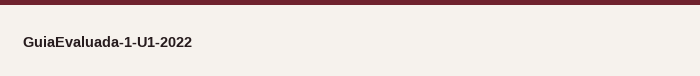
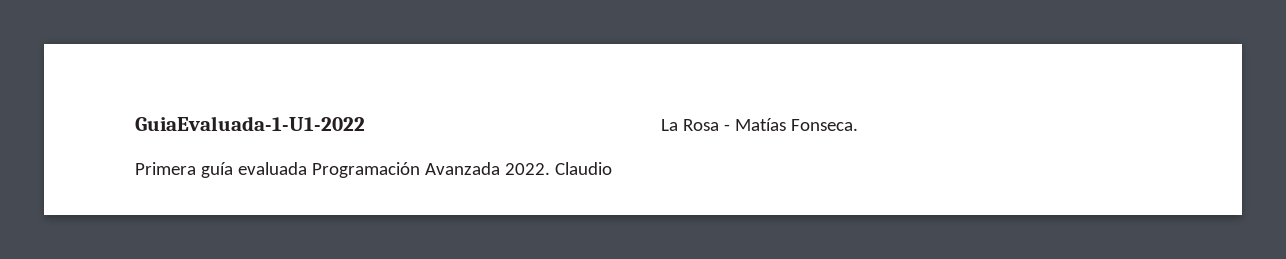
+ Primera guía evaluada Programación Avanzada 2022. Claudio La Rosa - Matías Fonseca.

